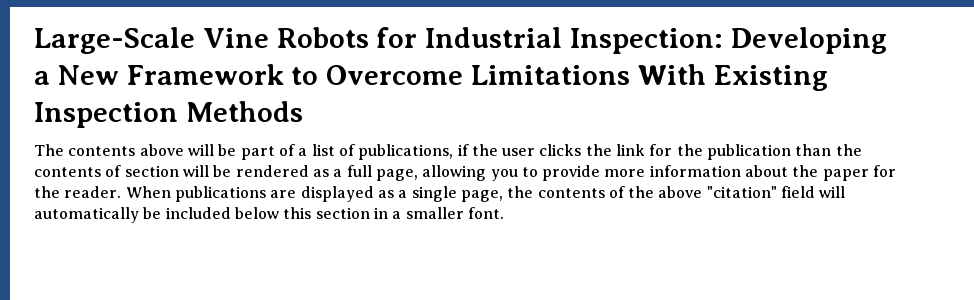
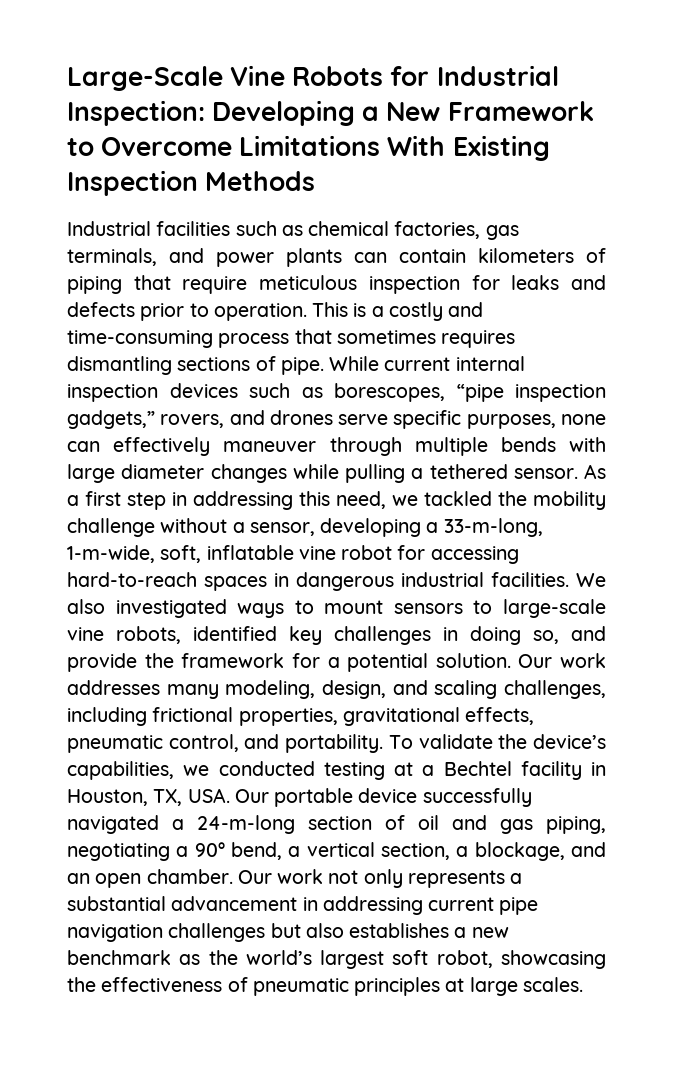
- The contents above will be part of a list of publications, if the user clicks the link for the publication than the contents of section will be rendered as a full page, allowing you to provide more information about the paper for the reader. When publications are displayed as a single page, the contents of the above "citation" field will automatically be included below this section in a smaller font.
+ Industrial facilities such as chemical factories, gas terminals, and power plants can contain kilometers of piping that require meticulous inspection for leaks and defects prior to operation. This is a costly and time-consuming process that sometimes requires dismantling sections of pipe. While current internal inspection devices such as borescopes, “pipe inspection gadgets,” rovers, and drones serve specific purposes, none can effectively maneuver through multiple bends with large diameter changes while pulling a tethered sensor. As a first step in addressing this need, we tackled the mobility challenge without a sensor, developing a 33-m-long, 1-m-wide, soft, inflatable vine robot for accessing hard-to-reach spaces in dangerous industrial facilities. We also investigated ways to mount sensors to large-scale vine robots, identified key challenges in doing so, and provide the framework for a potential solution. Our work addresses many modeling, design, and scaling challenges, including frictional properties, gravitational effects, pneumatic control, and portability. To validate the device’s capabilities, we conducted testing at a Bechtel facility in Houston, TX, USA. Our portable device successfully navigated a 24-m-long section of oil and gas piping, negotiating a 90° bend, a vertical section, a blockage, and an open chamber. Our work not only represents a substantial advancement in addressing current pipe navigation challenges but also establishes a new benchmark as the world’s largest soft robot, showcasing the effectiveness of pneumatic principles at large scales.

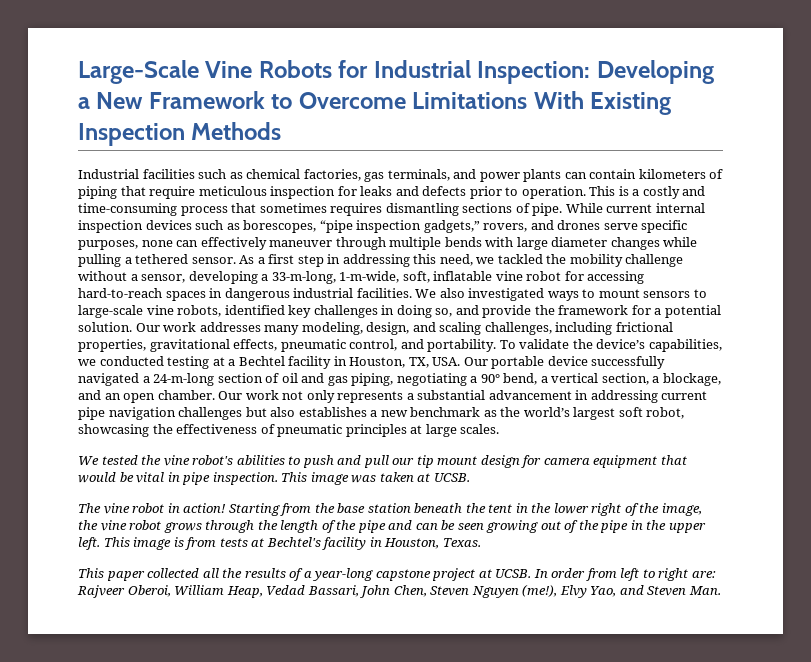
+ We tested the vine robot's abilities to push and pull our tip mount design for camera equipment that would be vital in pipe inspection. This image was taken at UCSB.
+ The vine robot in action! Starting from the base station beneath the tent in the lower right of the image, the vine robot grows through the length of the pipe and can be seen growing out of the pipe in the upper left. This image is from tests at Bechtel's facility in Houston, Texas.
+ This paper collected all the results of a year-long capstone project at UCSB. In order from left to right are: Rajveer Oberoi, William Heap, Vedad Bassari, John Chen, Steven Nguyen (me!), Elvy Yao, and Steven Man.

